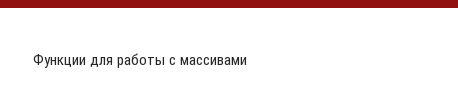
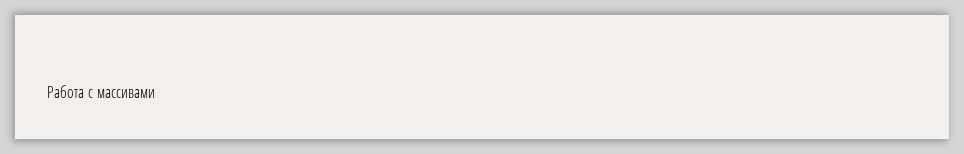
- Функции для работы с массивами
+ Работа с массивами

